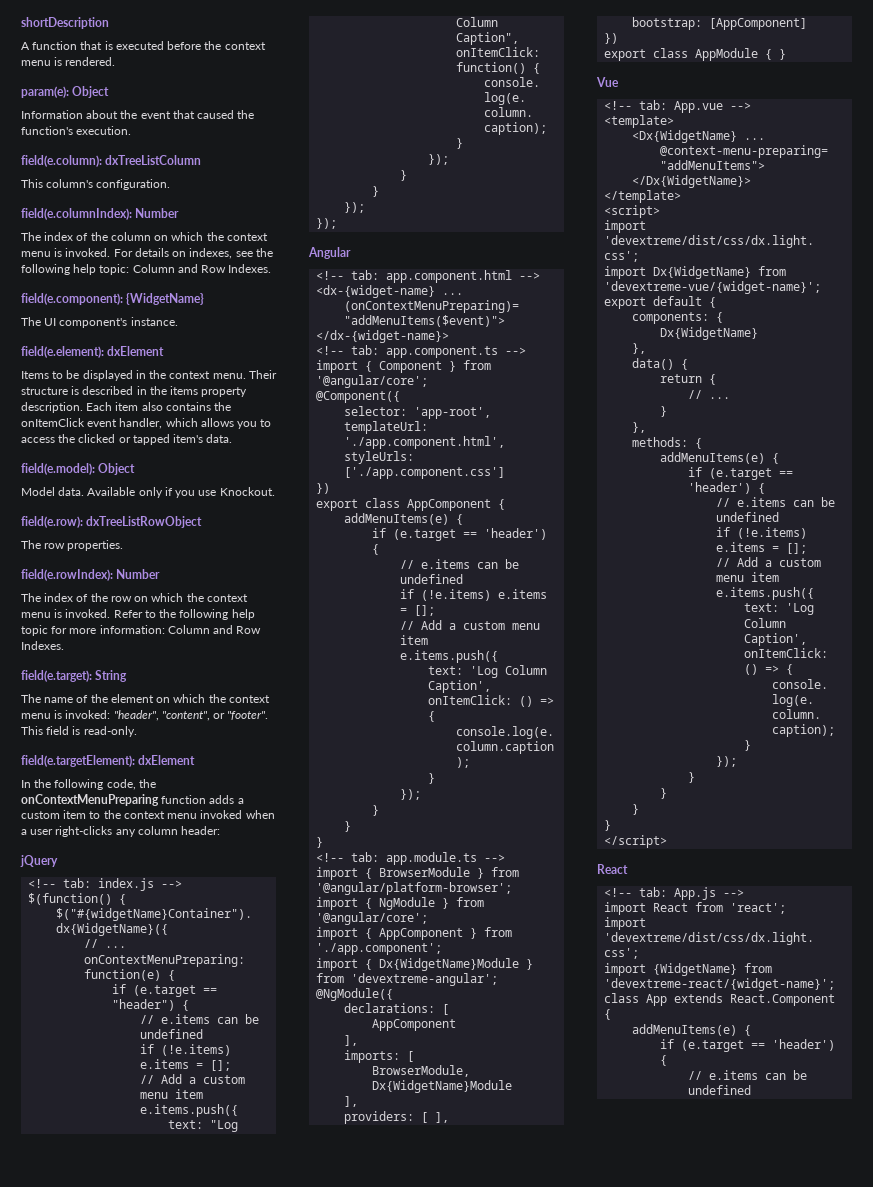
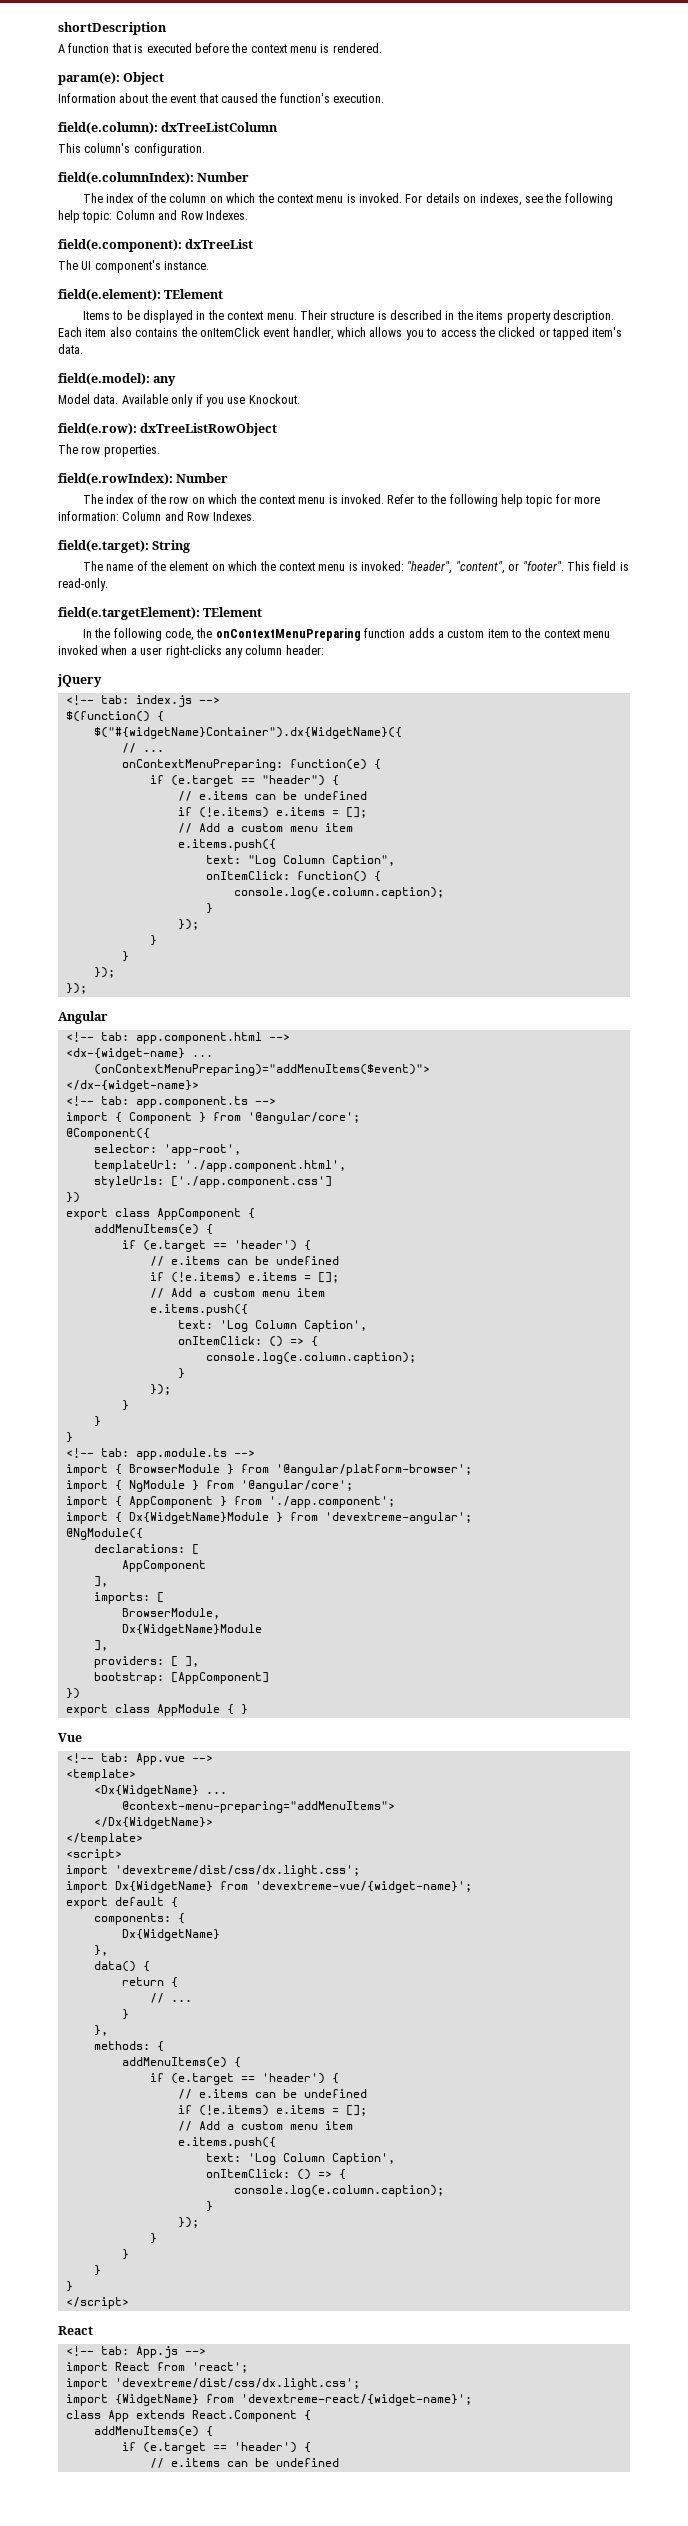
- field(e.component): {WidgetName}
+ field(e.component): dxTreeList
- field(e.element): dxElement
+ field(e.element): TElement
- field(e.model): Object
+ field(e.model): any
- field(e.targetElement): dxElement
+ field(e.targetElement): TElement

